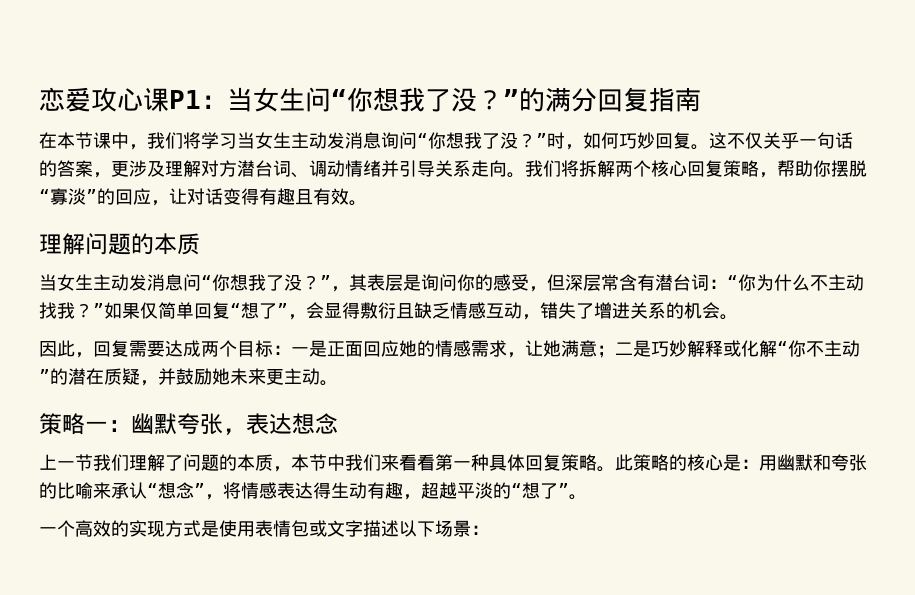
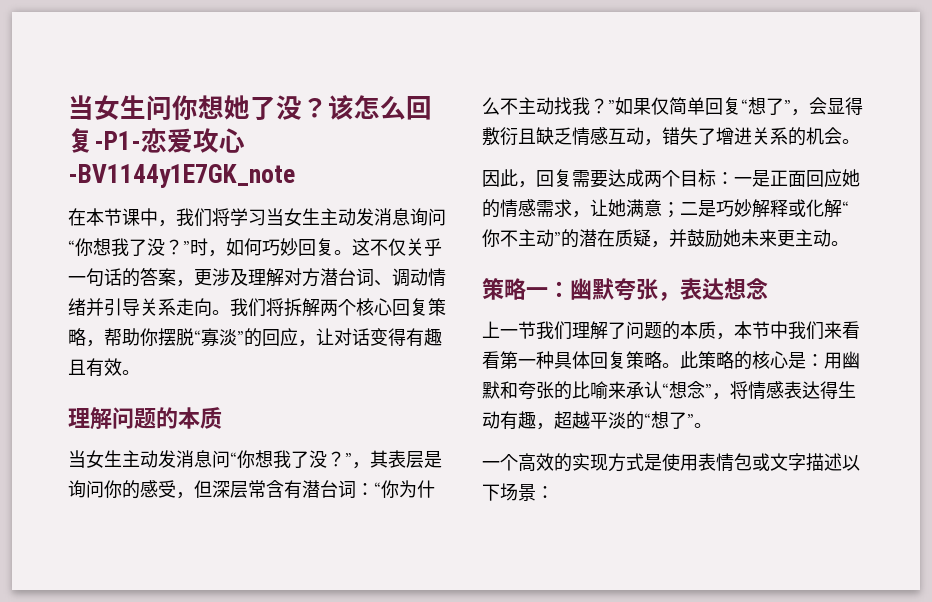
- 恋爱攻心课P1：当女生问“你想我了没？”的满分回复指南
+ 当女生问你想她了没？该怎么回复-P1-恋爱攻心-BV1144y1E7GK_note

